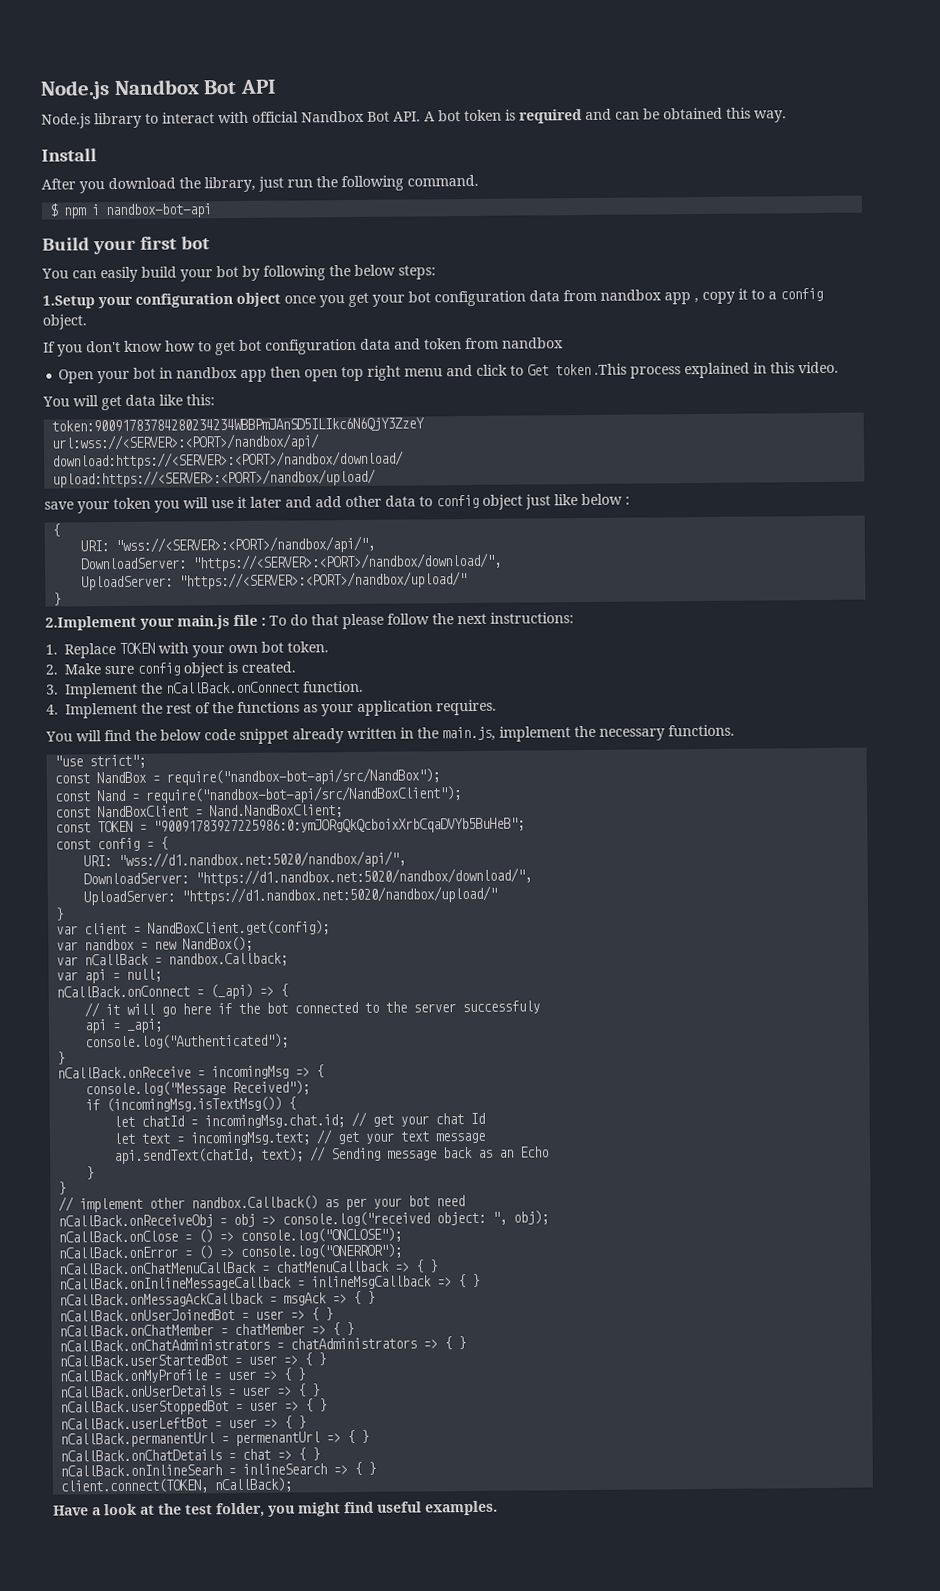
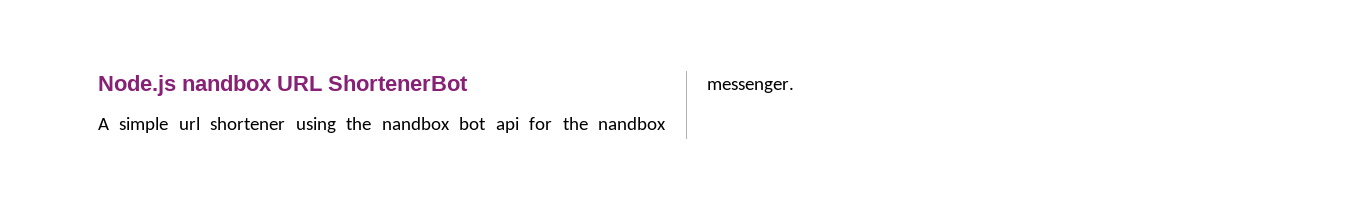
- Node.js Nandbox Bot API
- Node.js library to interact with official Nandbox Bot API. A bot token is required and can be obtained this way.
- Install
- After you download the library, just run the following command.
- $ npm i nandbox-bot-api
- Build your first bot
- You can easily build your bot by following the below steps:
- 1.Setup your configuration object once you get your bot configuration data from nandbox app , copy it to a config object.
- If you don't know how to get bot configuration data and token from nandbox
- Open your bot in nandbox app then open top right menu and click to Get token .This process explained in this video.
- You will get data like this:
- token:90091783784280234234WBBPmJAnSD5ILIkc6N6QjY3ZzeY
- url:wss://<SERVER>:<PORT>/nandbox/api/
- download:https://<SERVER>:<PORT>/nandbox/download/
- upload:https://<SERVER>:<PORT>/nandbox/upload/
- save your token you will use it later and add other data to config object just like below :
- {
- URI: "wss://<SERVER>:<PORT>/nandbox/api/",
- DownloadServer: "https://<SERVER>:<PORT>/nandbox/download/",
- UploadServer: "https://<SERVER>:<PORT>/nandbox/upload/"
- }
- 2.Implement your main.js file : To do that please follow the next instructions:
- 1. Replace TOKEN with your own bot token.
- 2. Make sure config object is created.
- 3. Implement the nCallBack.onConnect function.
- 4. Implement the rest of the functions as your application requires.
- You will find the below code snippet already written in the main.js, implement the necessary functions.
- "use strict";
- const NandBox = require("nandbox-bot-api/src/NandBox");
- const Nand = require("nandbox-bot-api/src/NandBoxClient");
- const NandBoxClient = Nand.NandBoxClient;
- const TOKEN = "90091783927225986:0:ymJORgQkQcboixXrbCqaDVYb5BuHeB";
- const config = {
- URI: "wss://d1.nandbox.net:5020/nandbox/api/",
- DownloadServer: "https://d1.nandbox.net:5020/nandbox/download/",
- UploadServer: "https://d1.nandbox.net:5020/nandbox/upload/"
- }
- var client = NandBoxClient.get(config);
- var nandbox = new NandBox();
- var nCallBack = nandbox.Callback;
- var api = null;
- nCallBack.onConnect = (_api) => {
- // it will go here if the bot connected to the server successfuly
- api = _api;
- console.log("Authenticated");
- }
- nCallBack.onReceive = incomingMsg => {
- console.log("Message Received");
- if (incomingMsg.isTextMsg()) {
- let chatId = incomingMsg.chat.id; // get your chat Id
- let text = incomingMsg.text; // get your text message
- api.sendText(chatId, text); // Sending message back as an Echo
- }
- }
- // implement other nandbox.Callback() as per your bot need
- nCallBack.onReceiveObj = obj => console.log("received object: ", obj);
- nCallBack.onClose = () => console.log("ONCLOSE");
- nCallBack.onError = () => console.log("ONERROR");
- nCallBack.onChatMenuCallBack = chatMenuCallback => { }
- nCallBack.onInlineMessageCallback = inlineMsgCallback => { }
- nCallBack.onMessagAckCallback = msgAck => { }
- nCallBack.onUserJoinedBot = user => { }
- nCallBack.onChatMember = chatMember => { }
- nCallBack.onChatAdministrators = chatAdministrators => { }
- nCallBack.userStartedBot = user => { }
- nCallBack.onMyProfile = user => { }
- nCallBack.onUserDetails = user => { }
- nCallBack.userStoppedBot = user => { }
- nCallBack.userLeftBot = user => { }
- nCallBack.permanentUrl = permenantUrl => { }
- nCallBack.onChatDetails = chat => { }
- nCallBack.onInlineSearh = inlineSearch => { }
- client.connect(TOKEN, nCallBack);
- Have a look at the test folder, you might find useful examples.
+ Node.js nandbox URL ShortenerBot
+ A simple url shortener using the nandbox bot api for the nandbox messenger.

